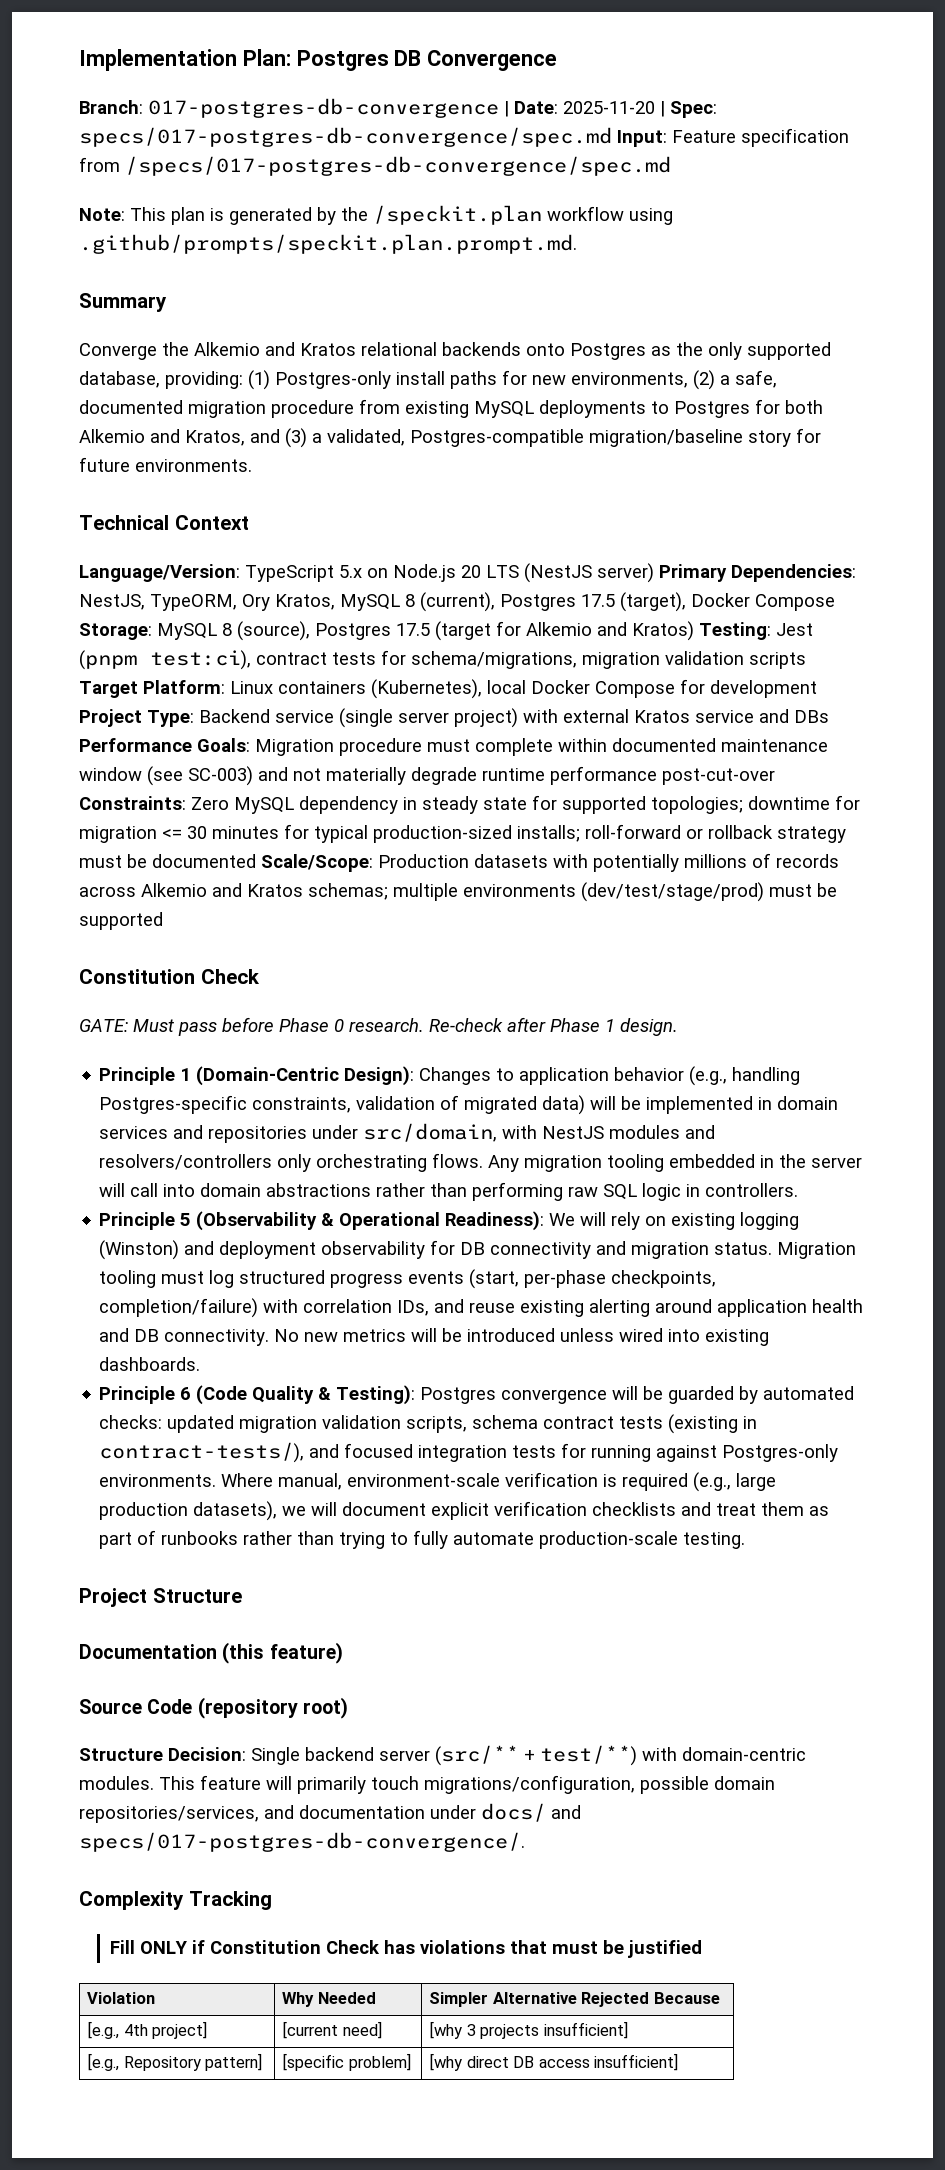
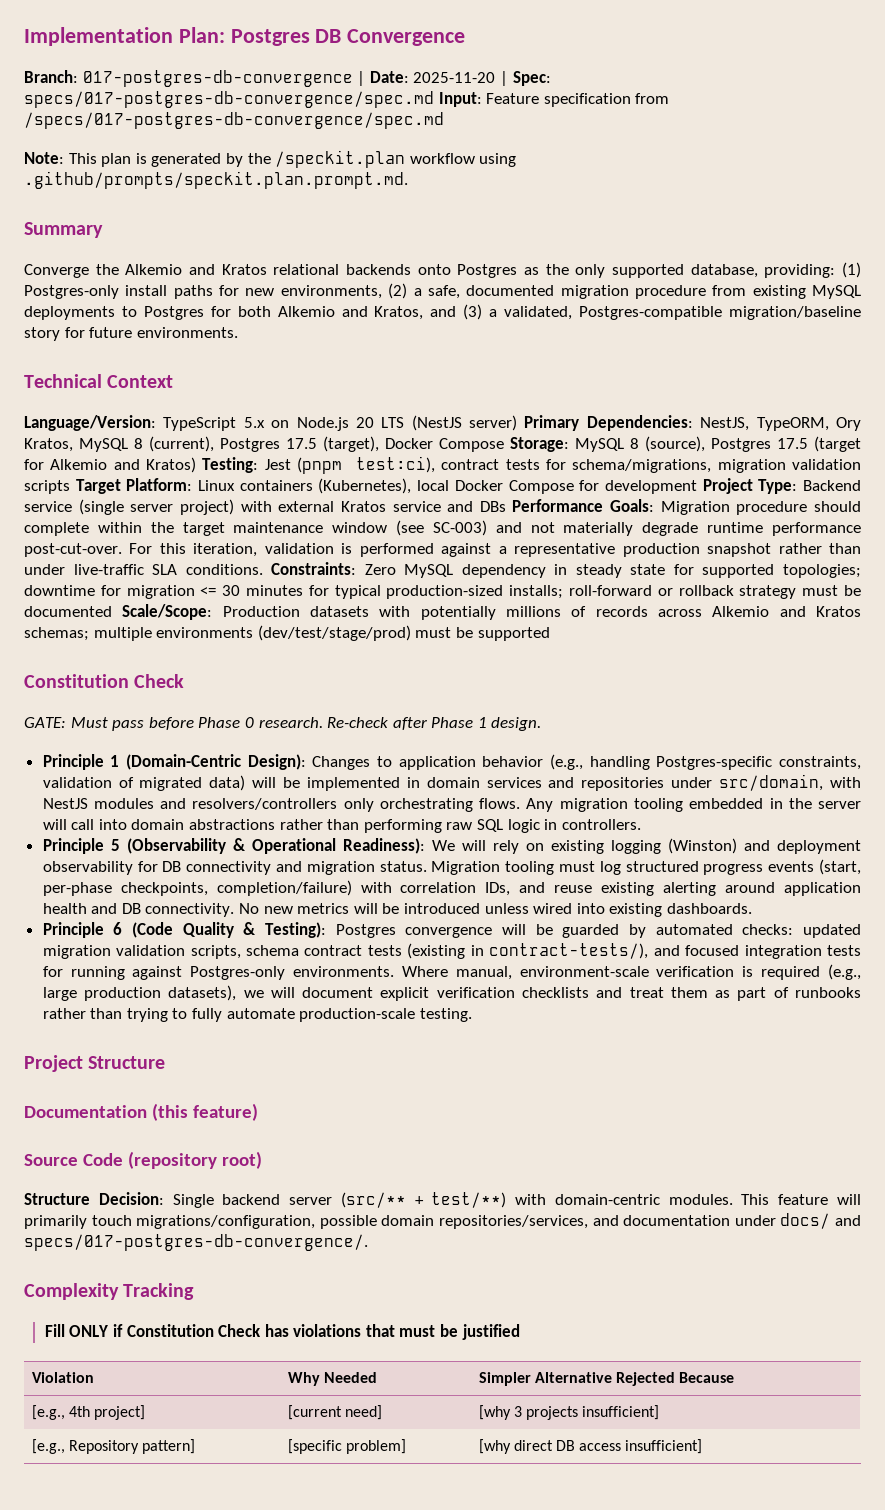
- Migration procedure must complete within documented maintenance window (see SC-003) and not materially degrade runtime performance post-cut-over Constraints:
+ Migration procedure should complete within the target maintenance window (see SC-003) and not materially degrade runtime performance post-cut-over. For this iteration, validation is performed against a representative production snapshot rather than under live-traffic SLA conditions. Constraints:

